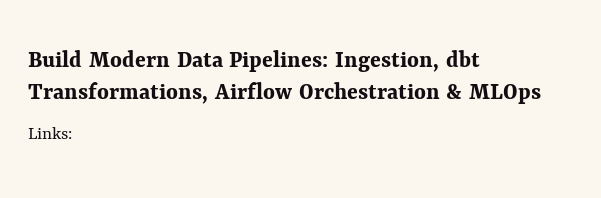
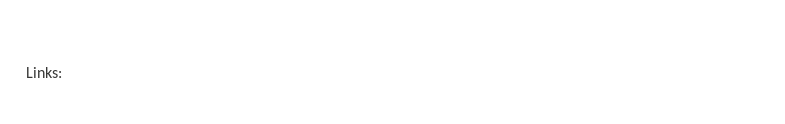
- Build Modern Data Pipelines: Ingestion, dbt Transformations, Airflow Orchestration & MLOps

